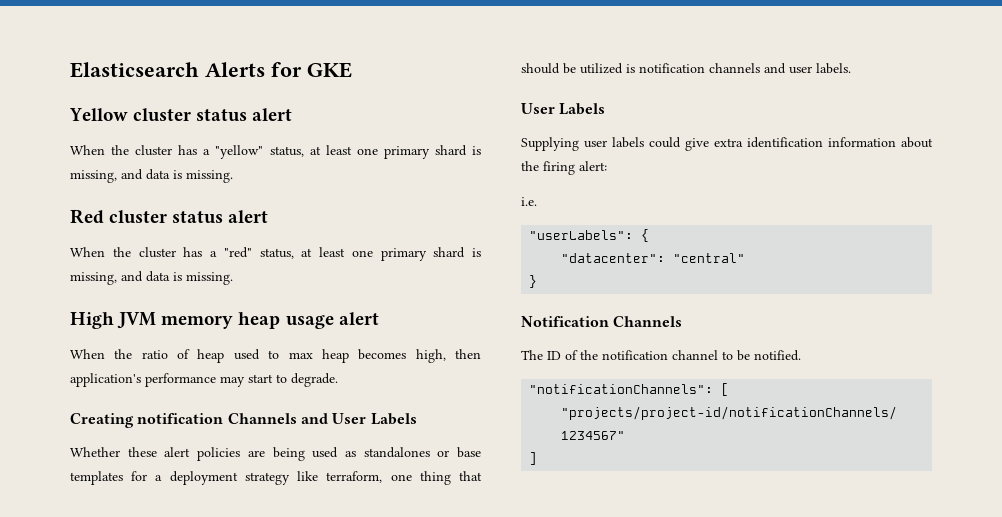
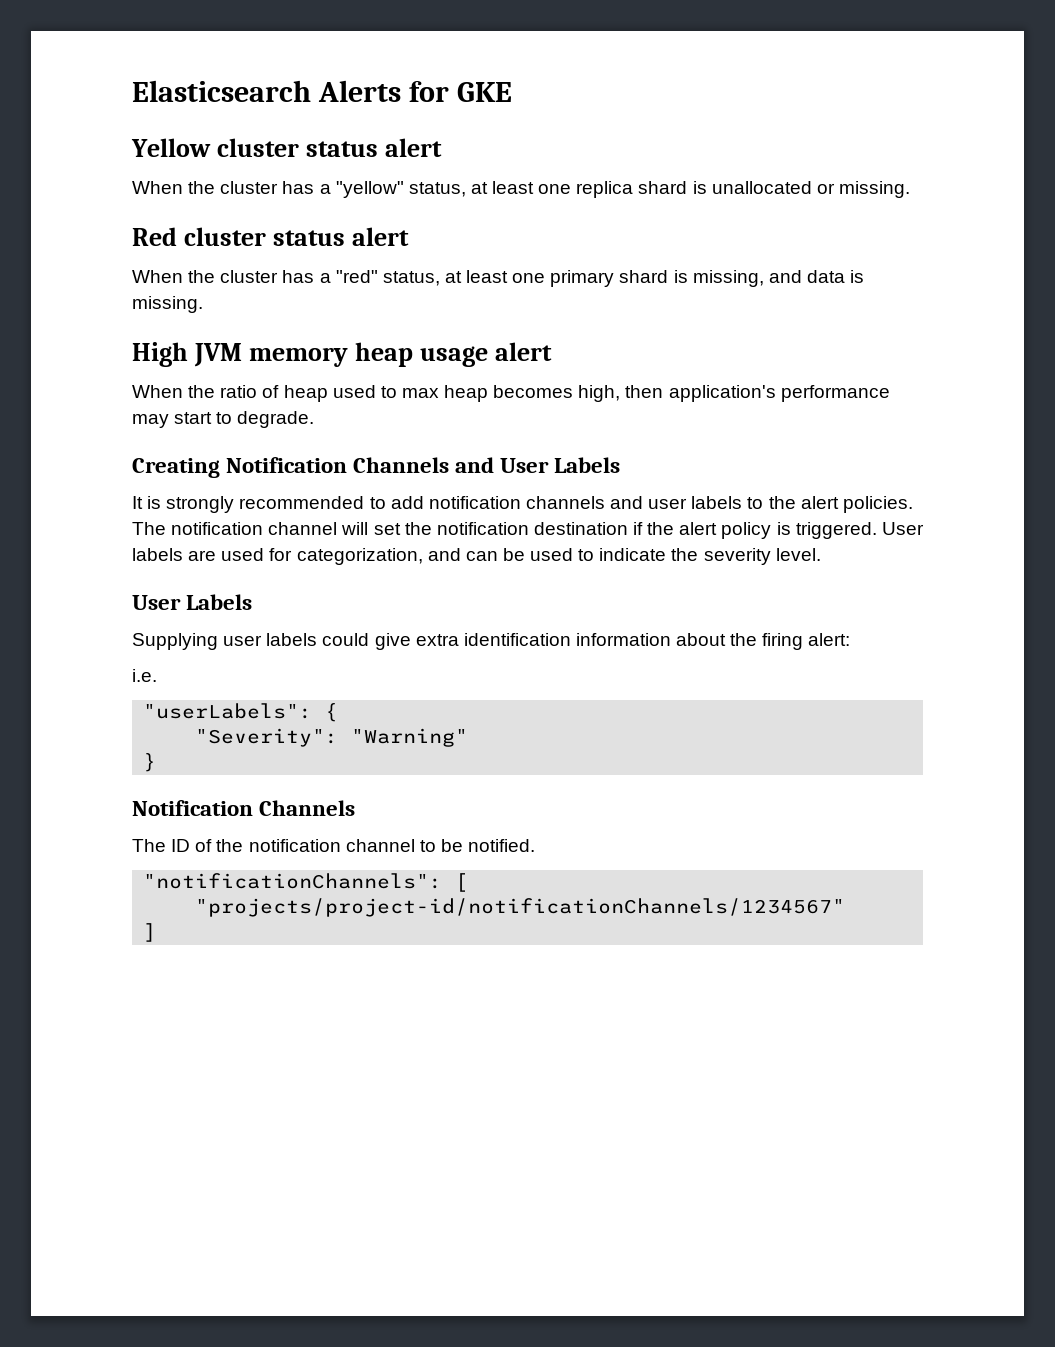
- When the cluster has a "yellow" status, at least one primary shard is missing, and data is missing.
+ When the cluster has a "yellow" status, at least one replica shard is unallocated or missing.
- Creating notification Channels and User Labels
+ Creating Notification Channels and User Labels
- Whether these alert policies are being used as standalones or base templates for a deployment strategy like terraform, one thing that should be utilized is notification channels and user labels.
+ It is strongly recommended to add notification channels and user labels to the alert policies. The notification channel will set the notification destination if the alert policy is triggered. User labels are used for categorization, and can be used to indicate the severity level.
- "datacenter": "central"
+ "Severity": "Warning"

